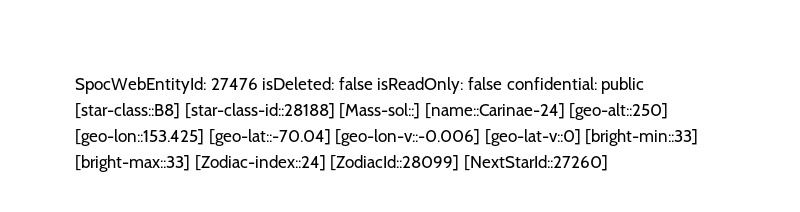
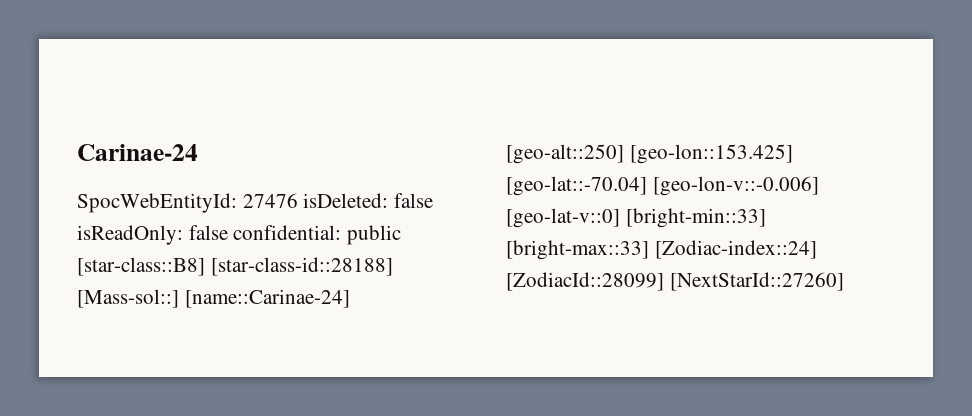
+ Carinae-24

